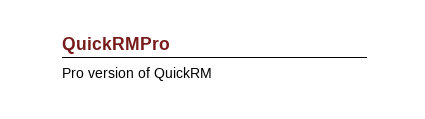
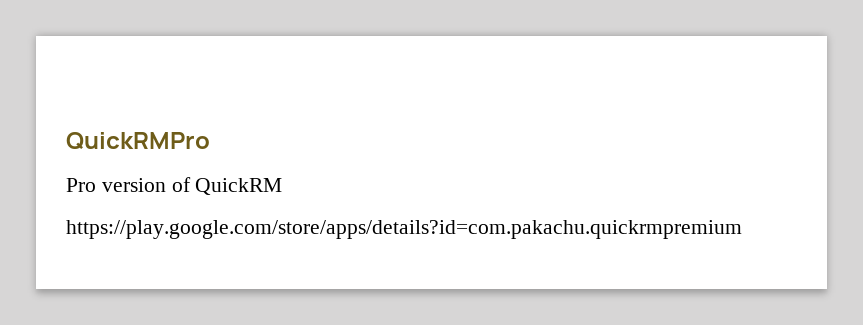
+ https://play.google.com/store/apps/details?id=com.pakachu.quickrmpremium

